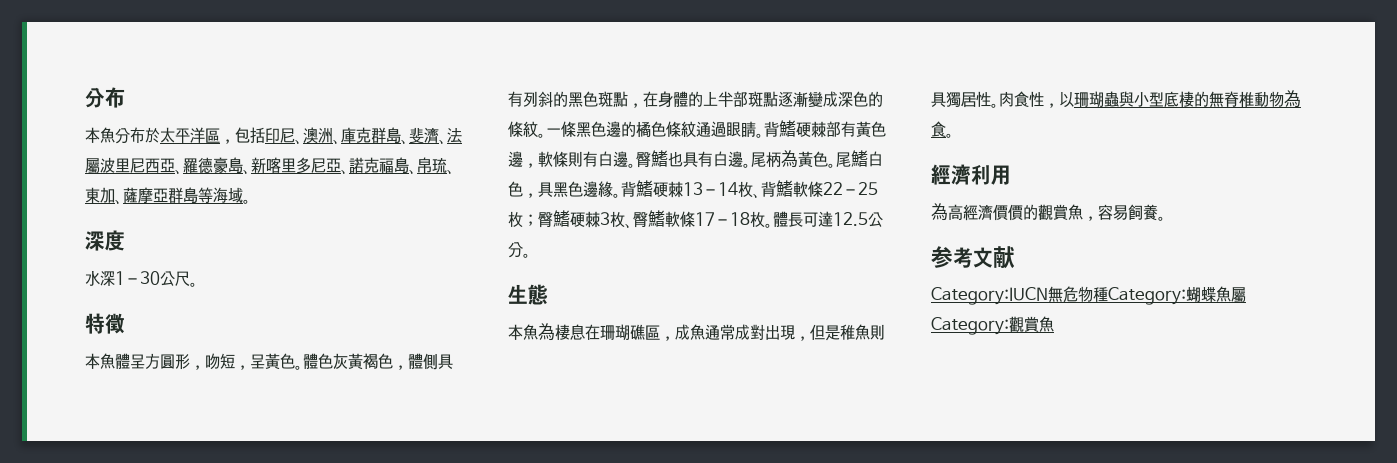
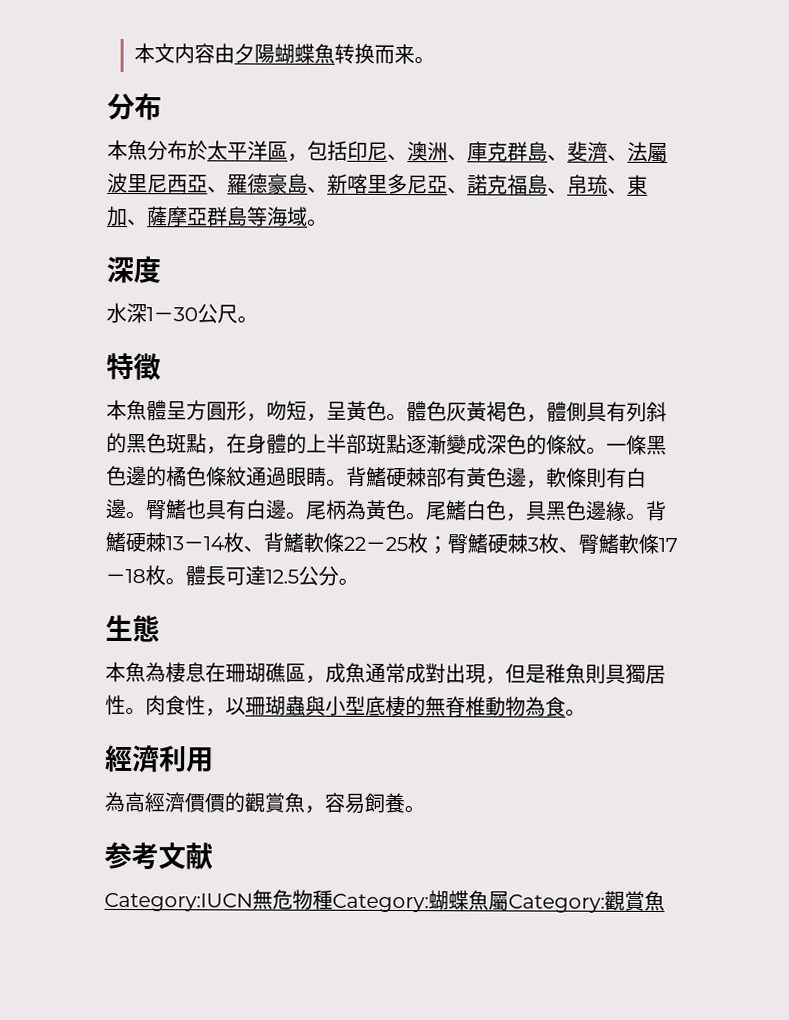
+ 本文内容由夕陽蝴蝶魚转换而来。

